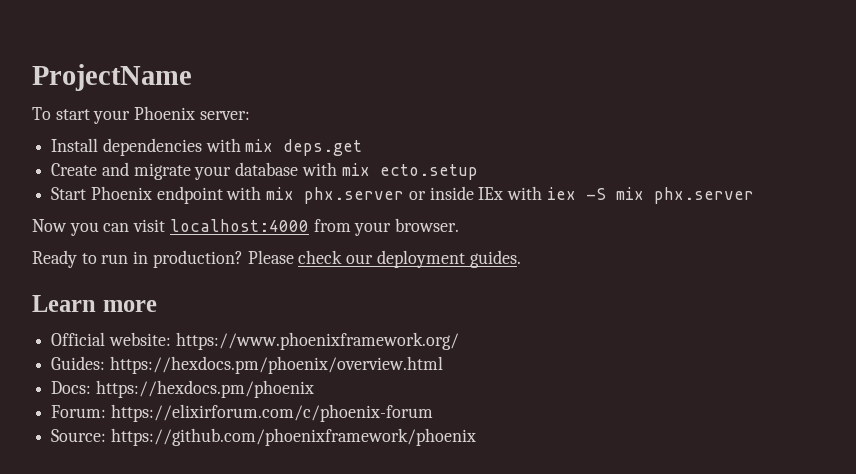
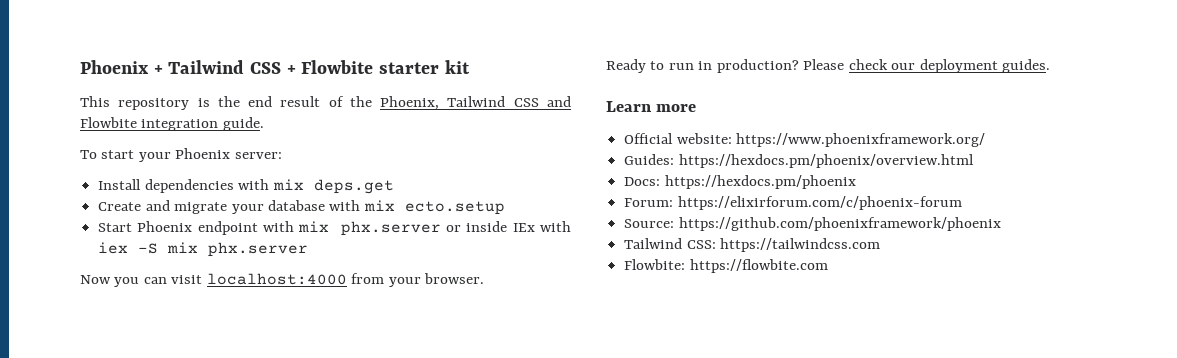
- ProjectName
+ Phoenix + Tailwind CSS + Flowbite starter kit
+ This repository is the end result of the Phoenix, Tailwind CSS and Flowbite integration guide.
+ Tailwind CSS: https://tailwindcss.com
+ Flowbite: https://flowbite.com

